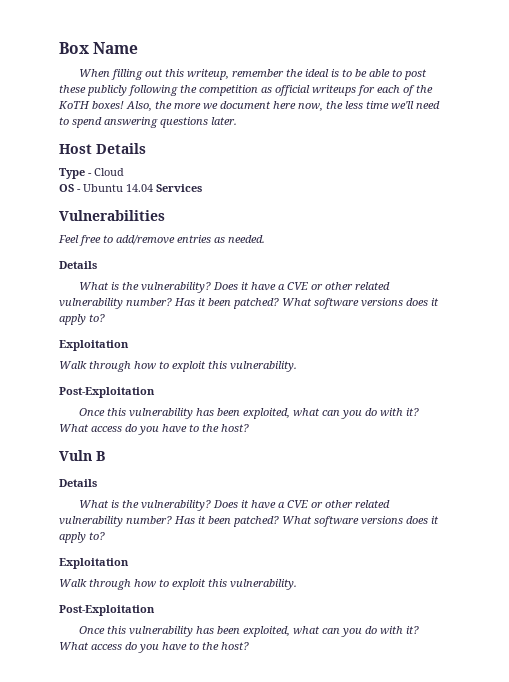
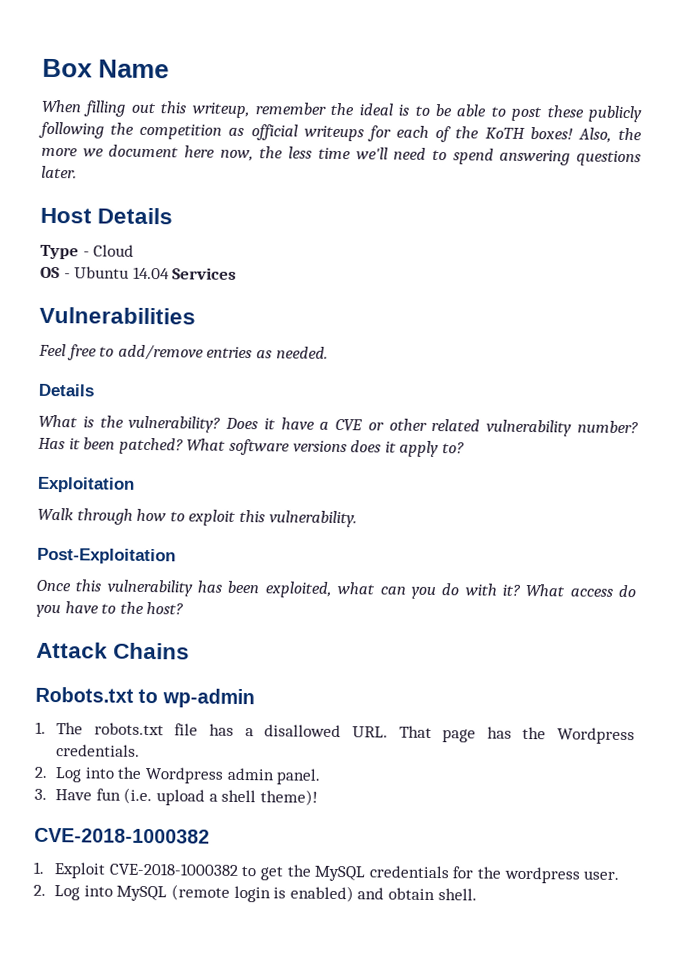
- Vuln B
- Details
- What is the vulnerability? Does it have a CVE or other related vulnerability number? Has it been patched? What software versions does it apply to?
- Exploitation
- Walk through how to exploit this vulnerability.
- Post-Exploitation
- Once this vulnerability has been exploited, what can you do with it? What access do you have to the host?
+ Attack Chains
+ Robots.txt to wp-admin
+ 1. The robots.txt file has a disallowed URL. That page has the Wordpress credentials.
+ 2. Log into the Wordpress admin panel.
+ 3. Have fun (i.e. upload a shell theme)!
+ CVE-2018-1000382
+ 1. Exploit CVE-2018-1000382 to get the MySQL credentials for the wordpress user.
+ 2. Log into MySQL (remote login is enabled) and obtain shell.

